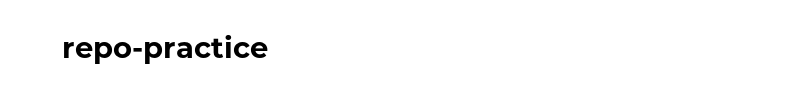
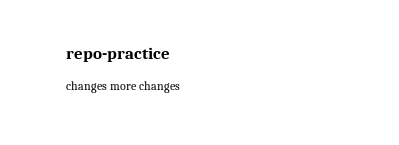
+ changes more changes

